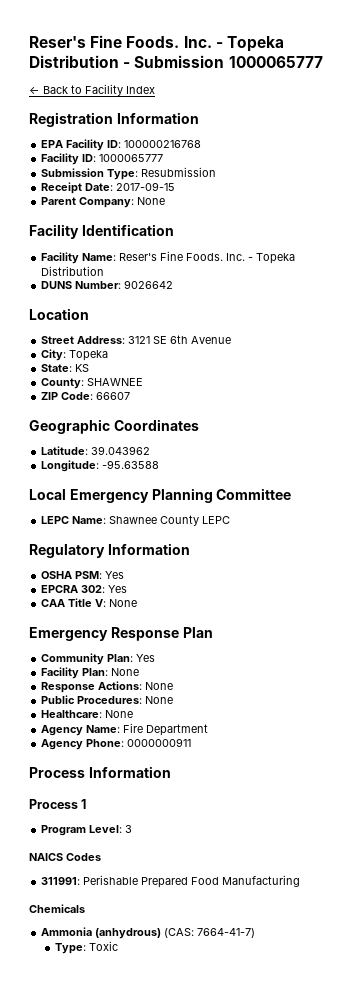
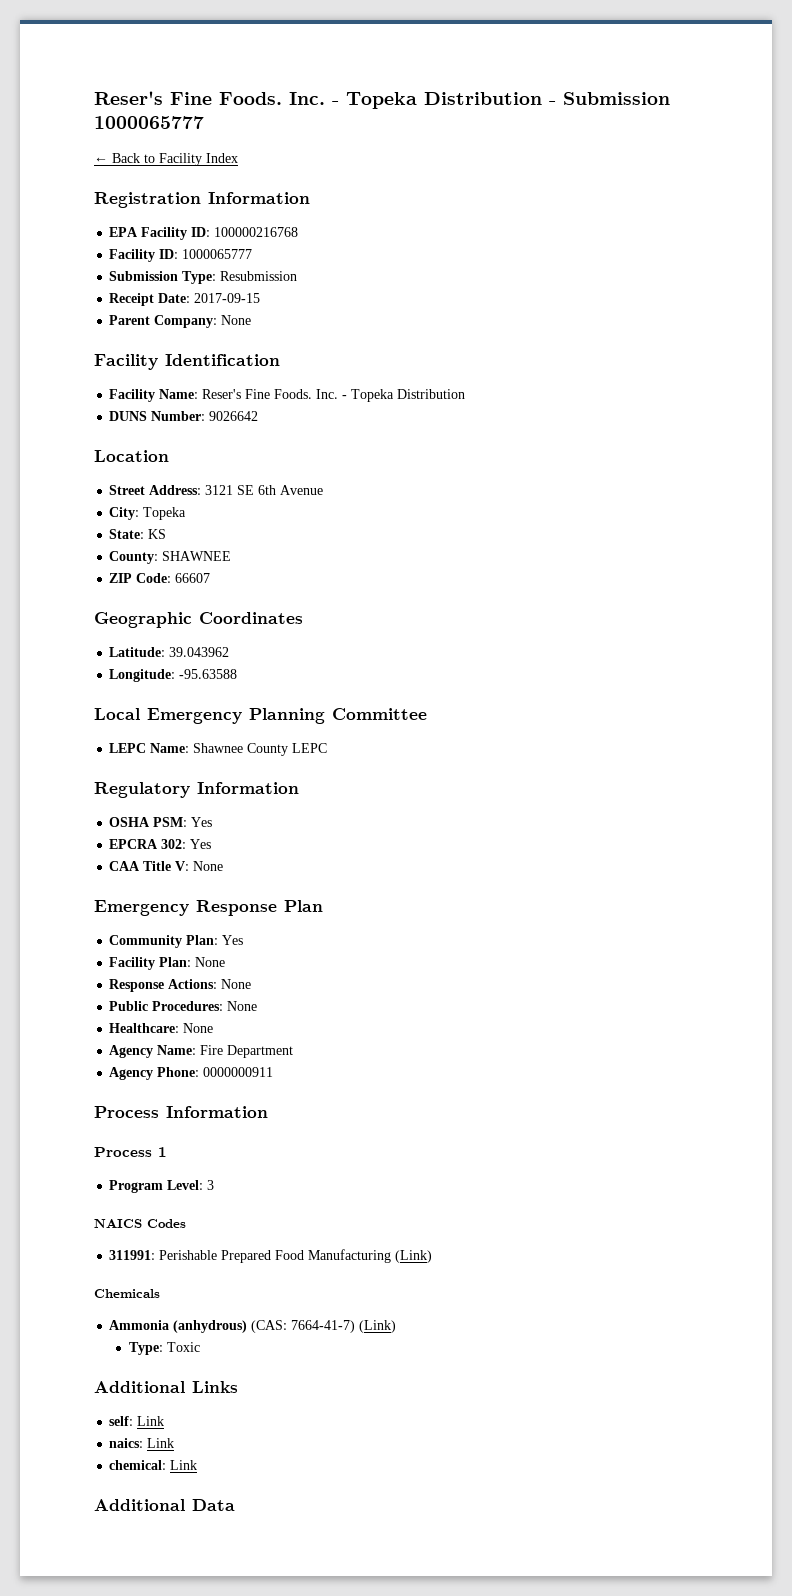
- 311991: Perishable Prepared Food Manufacturing
+ 311991: Perishable Prepared Food Manufacturing (Link)
- Ammonia (anhydrous) (CAS: 7664-41-7)
+ Ammonia (anhydrous) (CAS: 7664-41-7) (Link)
+ Additional Links
+ self: Link
+ naics: Link
+ chemical: Link
+ Additional Data

